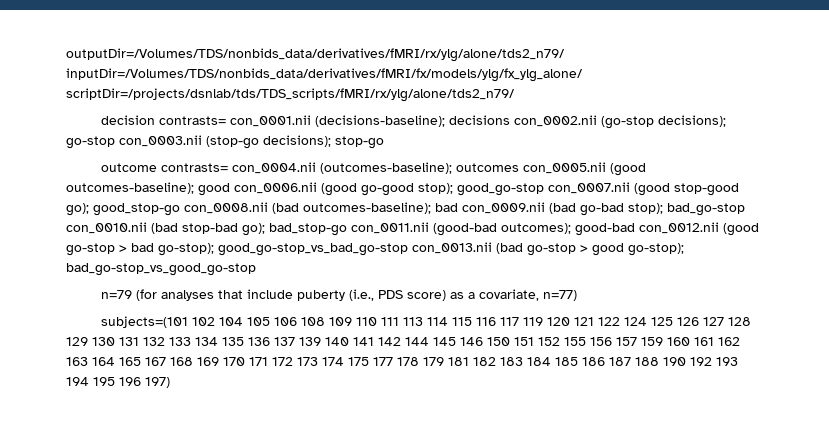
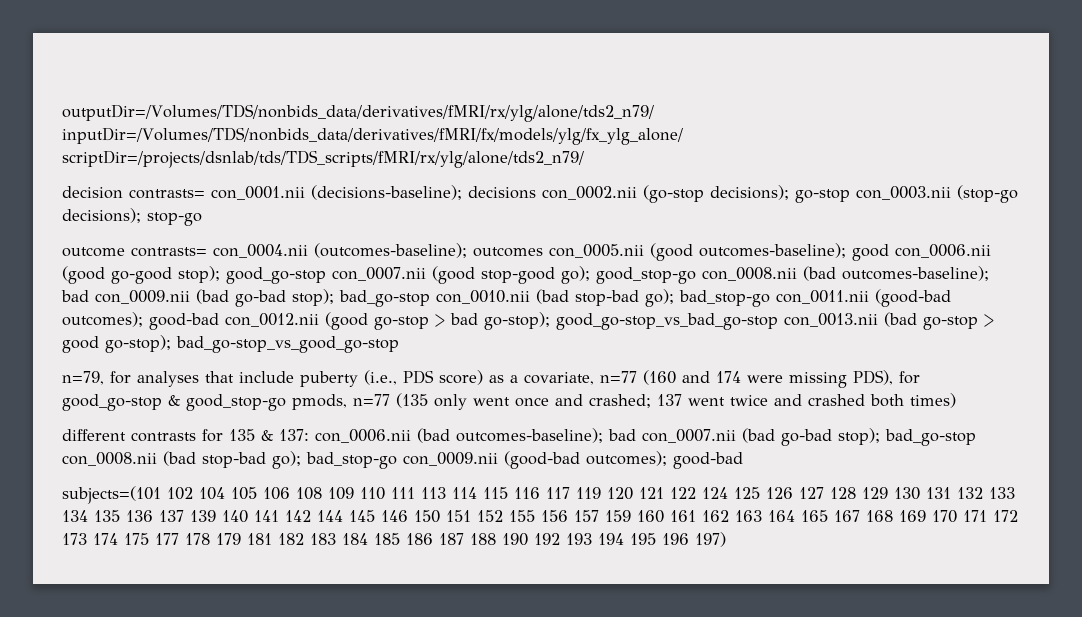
- n=79 (for analyses that include puberty (i.e., PDS score) as a covariate, n=77)
+ n=79, for analyses that include puberty (i.e., PDS score) as a covariate, n=77 (160 and 174 were missing PDS), for good_go-stop & good_stop-go pmods, n=77 (135 only went once and crashed; 137 went twice and crashed both times)
+ different contrasts for 135 & 137: con_0006.nii (bad outcomes-baseline); bad con_0007.nii (bad go-bad stop); bad_go-stop con_0008.nii (bad stop-bad go); bad_stop-go con_0009.nii (good-bad outcomes); good-bad

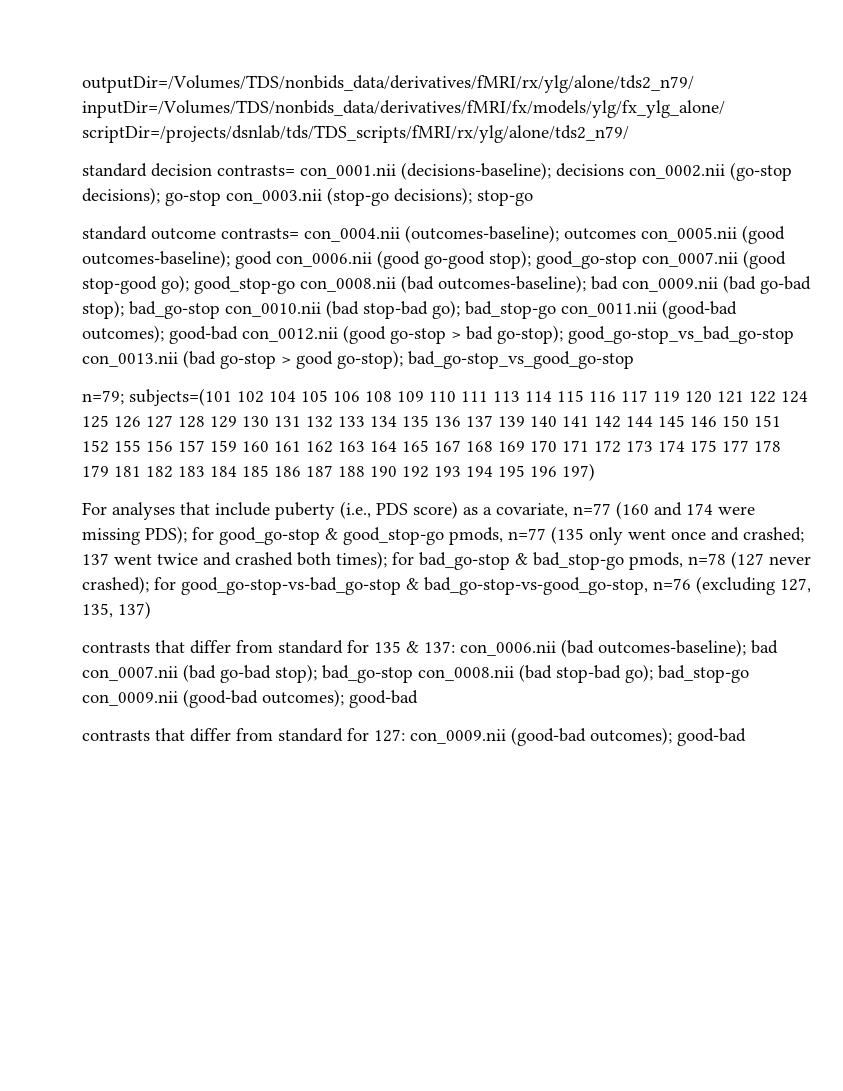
- decision contrasts= con_0001.nii (decisions-baseline); decisions con_0002.nii (go-stop decisions); go-stop con_0003.nii (stop-go decisions); stop-go
+ standard decision contrasts= con_0001.nii (decisions-baseline); decisions con_0002.nii (go-stop decisions); go-stop con_0003.nii (stop-go decisions); stop-go
- outcome contrasts= con_0004.nii (outcomes-baseline); outcomes con_0005.nii (good outcomes-baseline); good con_0006.nii (good go-good stop); good_go-stop con_0007.nii (good stop-good go); good_stop-go con_0008.nii (bad outcomes-baseline); bad con_0009.nii (bad go-bad stop); bad_go-stop con_0010.nii (bad stop-bad go); bad_stop-go con_0011.nii (good-bad outcomes); good-bad con_0012.nii (good go-stop > bad go-stop); good_go-stop_vs_bad_go-stop con_0013.nii (bad go-stop > good go-stop); bad_go-stop_vs_good_go-stop
+ standard outcome contrasts= con_0004.nii (outcomes-baseline); outcomes con_0005.nii (good outcomes-baseline); good con_0006.nii (good go-good stop); good_go-stop con_0007.nii (good stop-good go); good_stop-go con_0008.nii (bad outcomes-baseline); bad con_0009.nii (bad go-bad stop); bad_go-stop con_0010.nii (bad stop-bad go); bad_stop-go con_0011.nii (good-bad outcomes); good-bad con_0012.nii (good go-stop > bad go-stop); good_go-stop_vs_bad_go-stop con_0013.nii (bad go-stop > good go-stop); bad_go-stop_vs_good_go-stop
- n=79, for analyses that include puberty (i.e., PDS score) as a covariate, n=77 (160 and 174 were missing PDS), for good_go-stop & good_stop-go pmods, n=77 (135 only went once and crashed; 137 went twice and crashed both times)
- different contrasts for 135 & 137: con_0006.nii (bad outcomes-baseline); bad con_0007.nii (bad go-bad stop); bad_go-stop con_0008.nii (bad stop-bad go); bad_stop-go con_0009.nii (good-bad outcomes); good-bad
- subjects=(101 102 104 105 106 108 109 110 111 113 114 115 116 117 119 120 121 122 124 125 126 127 128 129 130 131 132 133 134 135 136 137 139 140 141 142 144 145 146 150 151 152 155 156 157 159 160 161 162 163 164 165 167 168 169 170 171 172 173 174 175 177 178 179 181 182 183 184 185 186 187 188 190 192 193 194 195 196 197)
+ n=79; subjects=(101 102 104 105 106 108 109 110 111 113 114 115 116 117 119 120 121 122 124 125 126 127 128 129 130 131 132 133 134 135 136 137 139 140 141 142 144 145 146 150 151 152 155 156 157 159 160 161 162 163 164 165 167 168 169 170 171 172 173 174 175 177 178 179 181 182 183 184 185 186 187 188 190 192 193 194 195 196 197)
+ For analyses that include puberty (i.e., PDS score) as a covariate, n=77 (160 and 174 were missing PDS); for good_go-stop & good_stop-go pmods, n=77 (135 only went once and crashed; 137 went twice and crashed both times); for bad_go-stop & bad_stop-go pmods, n=78 (127 never crashed); for good_go-stop-vs-bad_go-stop & bad_go-stop-vs-good_go-stop, n=76 (excluding 127, 135, 137)
+ contrasts that differ from standard for 135 & 137: con_0006.nii (bad outcomes-baseline); bad con_0007.nii (bad go-bad stop); bad_go-stop con_0008.nii (bad stop-bad go); bad_stop-go con_0009.nii (good-bad outcomes); good-bad
+ contrasts that differ from standard for 127: con_0009.nii (good-bad outcomes); good-bad

